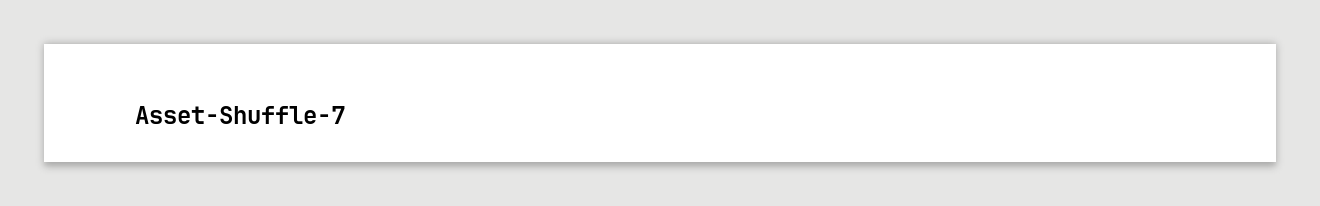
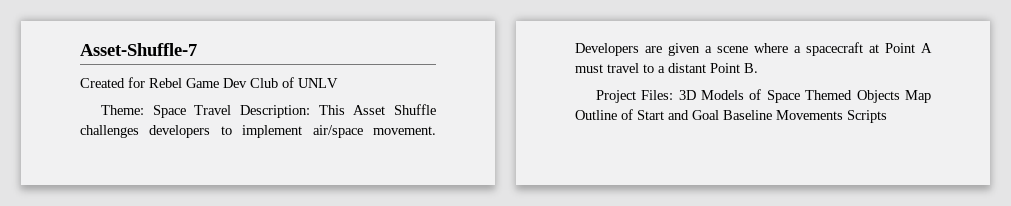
+ Created for Rebel Game Dev Club of UNLV
+ Theme: Space Travel Description: This Asset Shuffle challenges developers to implement air/space movement. Developers are given a scene where a spacecraft at Point A must travel to a distant Point B.
+ Project Files: 3D Models of Space Themed Objects Map Outline of Start and Goal Baseline Movements Scripts

